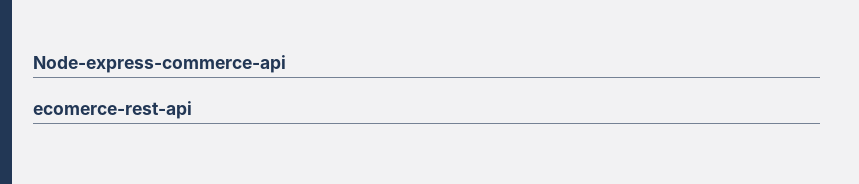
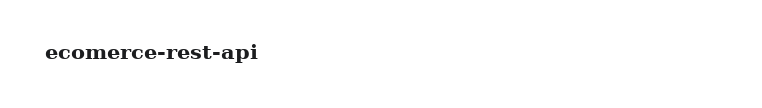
- Node-express-commerce-api

